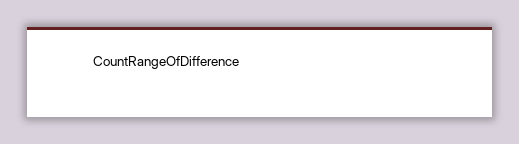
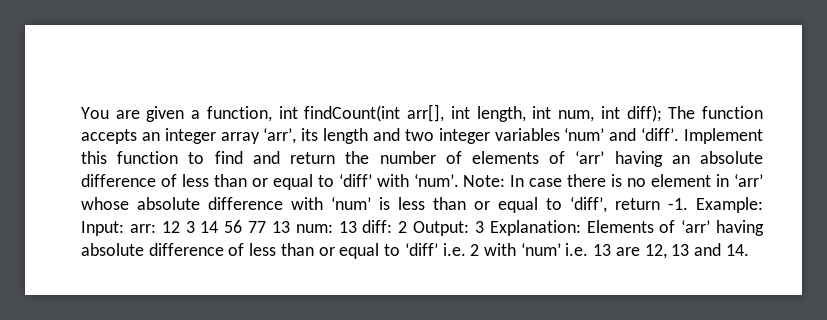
- CountRangeOfDifference
+ You are given a function, int findCount(int arr[], int length, int num, int diff); The function accepts an integer array ‘arr’, its length and two integer variables ‘num’ and ‘diff’. Implement this function to find and return the number of elements of ‘arr’ having an absolute difference of less than or equal to ‘diff’ with ‘num’. Note: In case there is no element in ‘arr’ whose absolute difference with ‘num’ is less than or equal to ‘diff’, return -1. Example: Input: arr: 12 3 14 56 77 13 num: 13 diff: 2 Output: 3 Explanation: Elements of ‘arr’ having absolute difference of less than or equal to ‘diff’ i.e. 2 with ‘num’ i.e. 13 are 12, 13 and 14.

